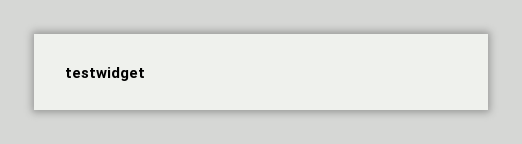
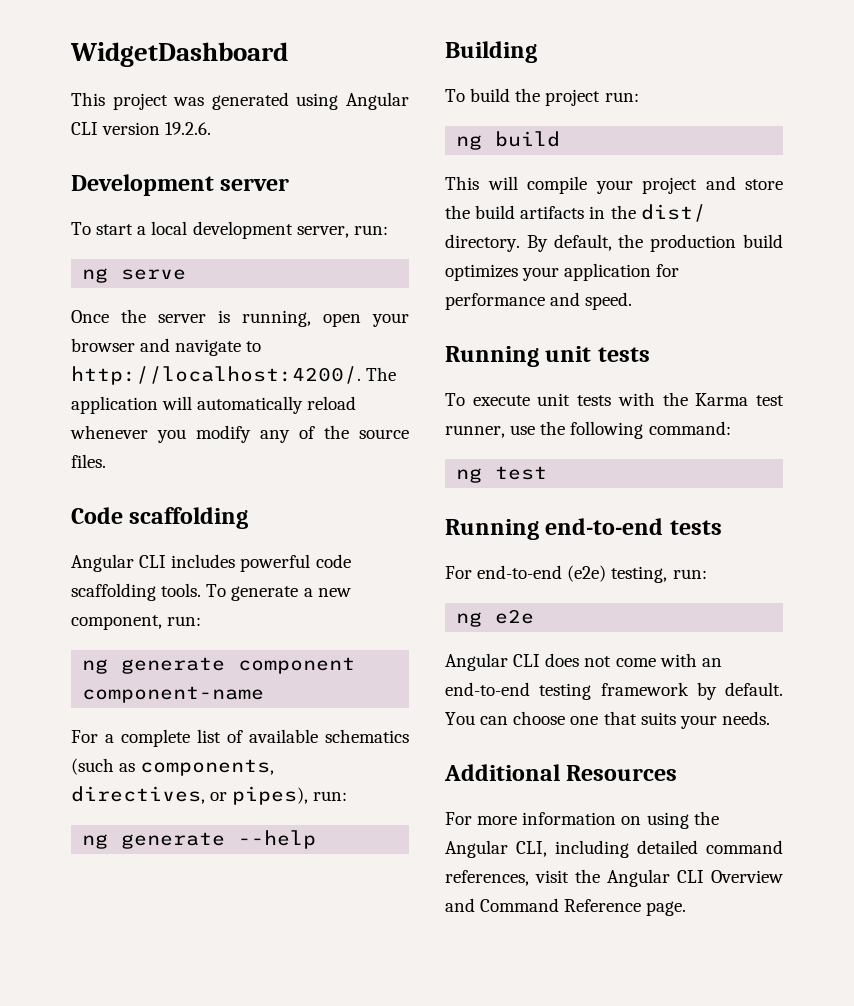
- testwidget
+ WidgetDashboard
+ This project was generated using Angular CLI version 19.2.6.
+ Development server
+ To start a local development server, run:
+ ng serve
+ Once the server is running, open your browser and navigate to http://localhost:4200/. The application will automatically reload whenever you modify any of the source files.
+ Code scaffolding
+ Angular CLI includes powerful code scaffolding tools. To generate a new component, run:
+ ng generate component component-name
+ For a complete list of available schematics (such as components, directives, or pipes), run:
+ ng generate --help
+ Building
+ To build the project run:
+ ng build
+ This will compile your project and store the build artifacts in the dist/ directory. By default, the production build optimizes your application for performance and speed.
+ Running unit tests
+ To execute unit tests with the Karma test runner, use the following command:
+ ng test
+ Running end-to-end tests
+ For end-to-end (e2e) testing, run:
+ ng e2e
+ Angular CLI does not come with an end-to-end testing framework by default. You can choose one that suits your needs.
+ Additional Resources
+ For more information on using the Angular CLI, including detailed command references, visit the Angular CLI Overview and Command Reference page.

